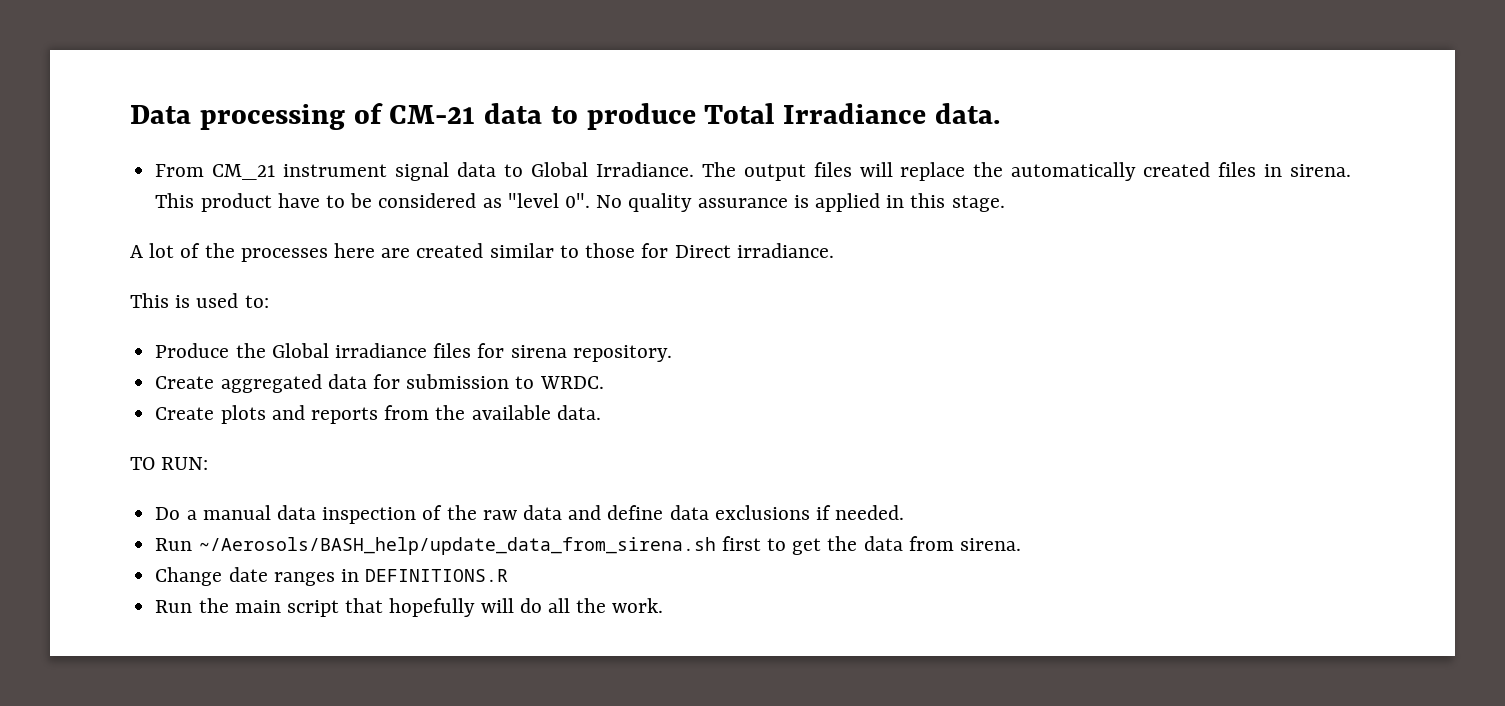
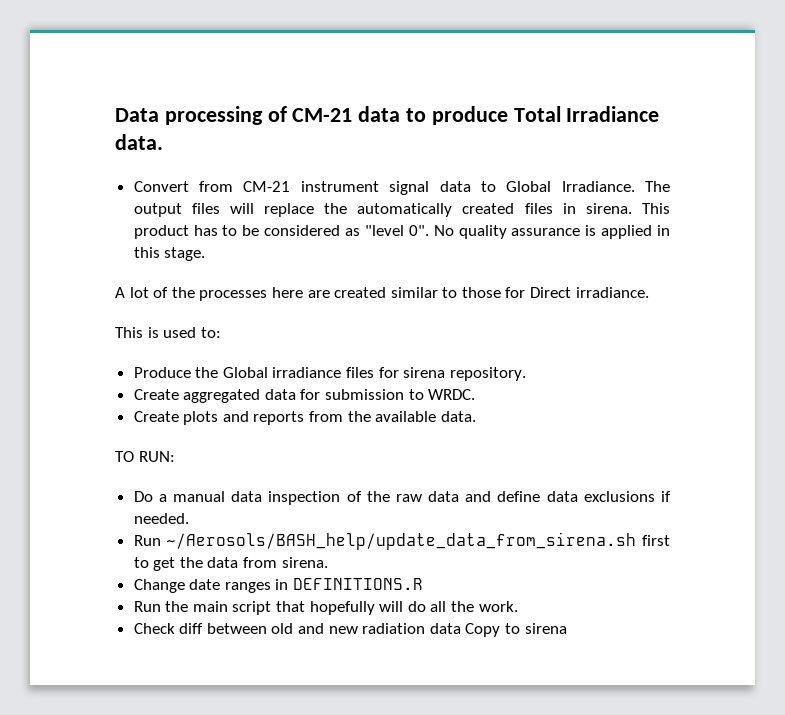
- From CM_21 instrument signal data to Global Irradiance.
+ Convert from CM-21 instrument signal data to Global Irradiance.
- This product have to be considered as "level 0".
+ This product has to be considered as "level 0".
+ Check diff between old and new radiation data Copy to sirena

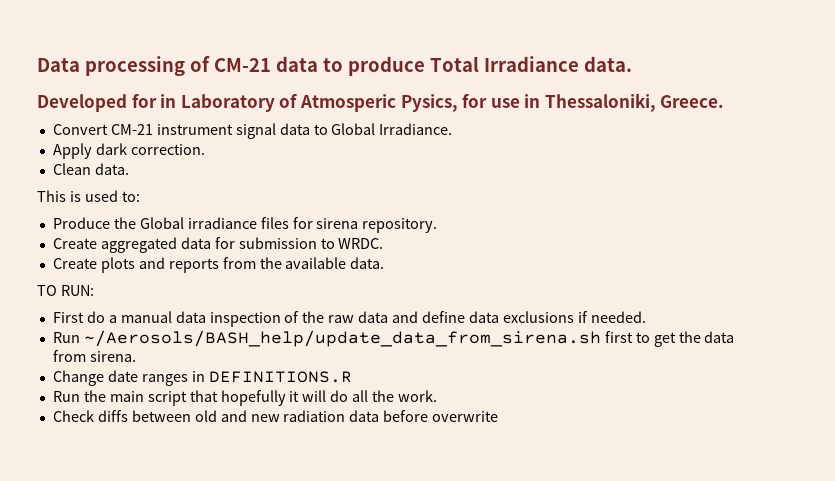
+ Developed for in Laboratory of Atmosperic Pysics, for use in Thessaloniki, Greece.
- Convert from CM-21 instrument signal data to Global Irradiance. The output files will replace the automatically created files in sirena. This product has to be considered as "level 0". No quality assurance is applied in this stage.
- A lot of the processes here are created similar to those for Direct irradiance.
+ Convert CM-21 instrument signal data to Global Irradiance.
+ Apply dark correction.
+ Clean data.
- Do a manual data inspection of the raw data and define data exclusions if needed.
+ First do a manual data inspection of the raw data and define data exclusions if needed.
- Run the main script that hopefully will do all the work.
+ Run the main script that hopefully it will do all the work.
- Check diff between old and new radiation data Copy to sirena
+ Check diffs between old and new radiation data before overwrite

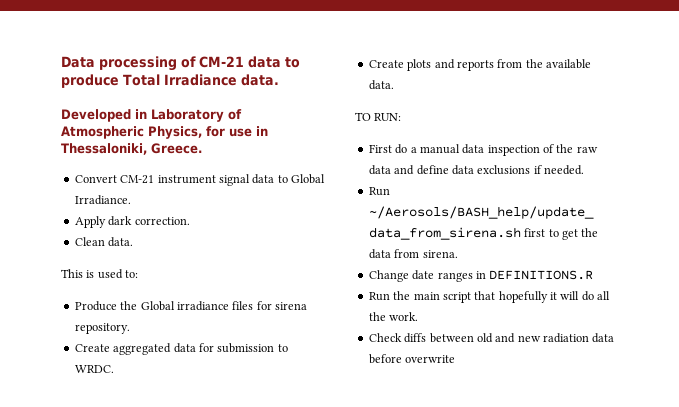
- Developed for in Laboratory of Atmosperic Pysics, for use in Thessaloniki, Greece.
+ Developed in Laboratory of Atmospheric Physics, for use in Thessaloniki, Greece.

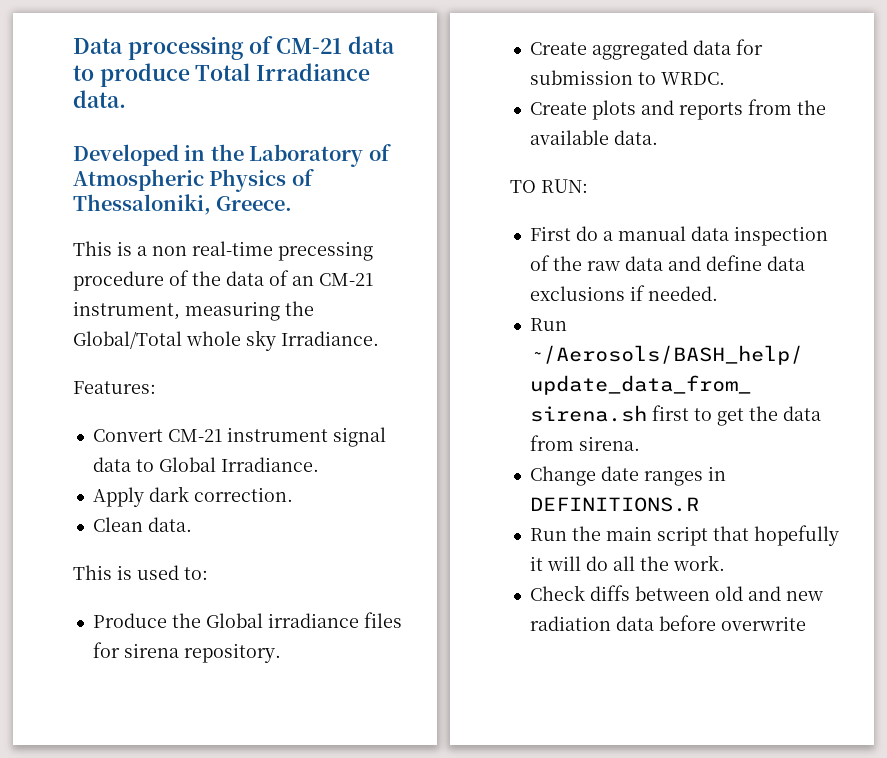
- Developed in Laboratory of Atmospheric Physics, for use in Thessaloniki, Greece.
+ Developed in the Laboratory of Atmospheric Physics of Thessaloniki, Greece.
+ This is a non real-time precessing procedure of the data of an CM-21 instrument, measuring the Global/Total whole sky Irradiance.
+ Features:

